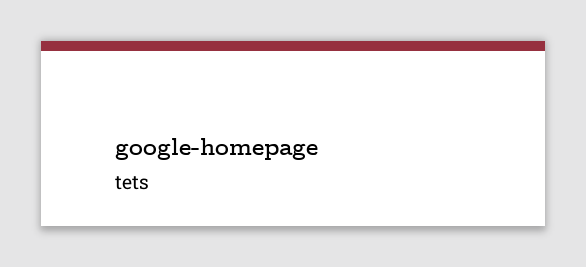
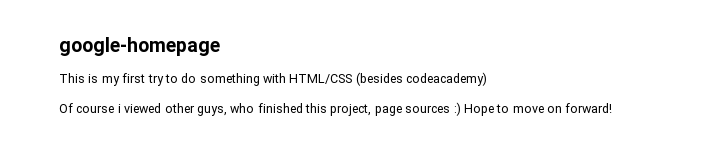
- tets
+ This is my first try to do something with HTML/CSS (besides codeacademy)
+ Of course i viewed other guys, who finished this project, page sources :) Hope to move on forward!

